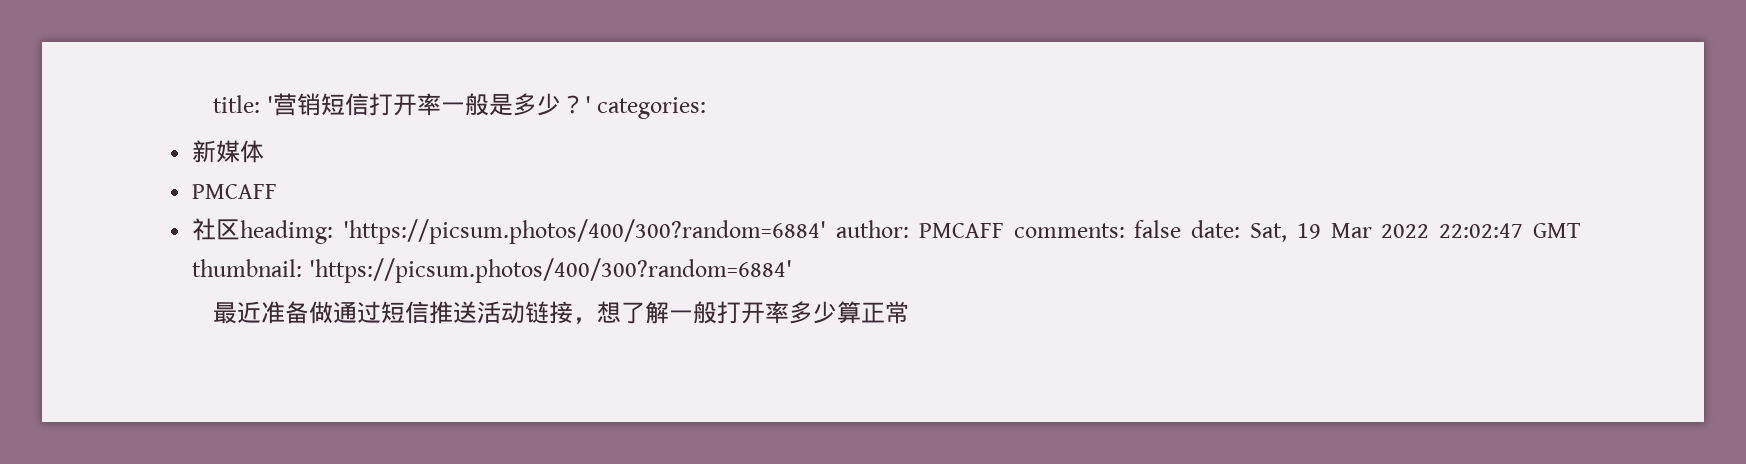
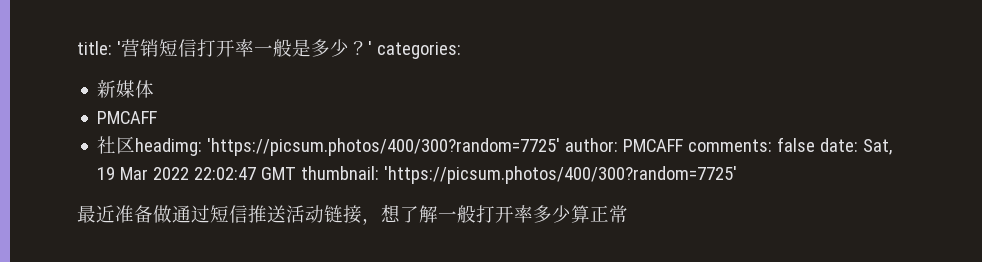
- 社区headimg: 'https://picsum.photos/400/300?random=6884' author: PMCAFF comments: false date: Sat, 19 Mar 2022 22:02:47 GMT thumbnail: 'https://picsum.photos/400/300?random=6884'
+ 社区headimg: 'https://picsum.photos/400/300?random=7725' author: PMCAFF comments: false date: Sat, 19 Mar 2022 22:02:47 GMT thumbnail: 'https://picsum.photos/400/300?random=7725'

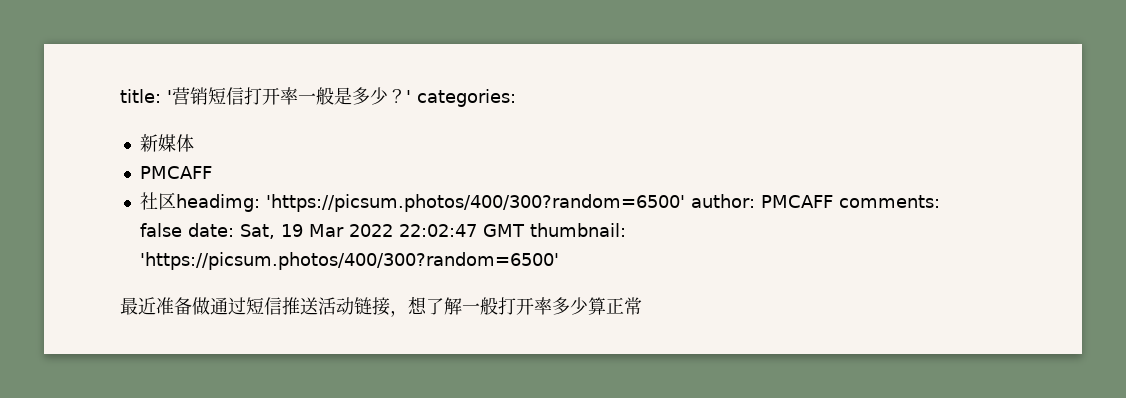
- 社区headimg: 'https://picsum.photos/400/300?random=7725' author: PMCAFF comments: false date: Sat, 19 Mar 2022 22:02:47 GMT thumbnail: 'https://picsum.photos/400/300?random=7725'
+ 社区headimg: 'https://picsum.photos/400/300?random=6500' author: PMCAFF comments: false date: Sat, 19 Mar 2022 22:02:47 GMT thumbnail: 'https://picsum.photos/400/300?random=6500'

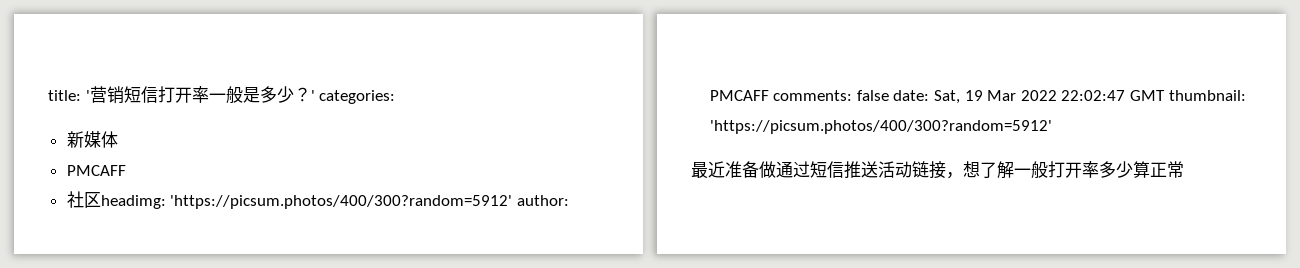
- 社区headimg: 'https://picsum.photos/400/300?random=6500' author: PMCAFF comments: false date: Sat, 19 Mar 2022 22:02:47 GMT thumbnail: 'https://picsum.photos/400/300?random=6500'
+ 社区headimg: 'https://picsum.photos/400/300?random=5912' author: PMCAFF comments: false date: Sat, 19 Mar 2022 22:02:47 GMT thumbnail: 'https://picsum.photos/400/300?random=5912'

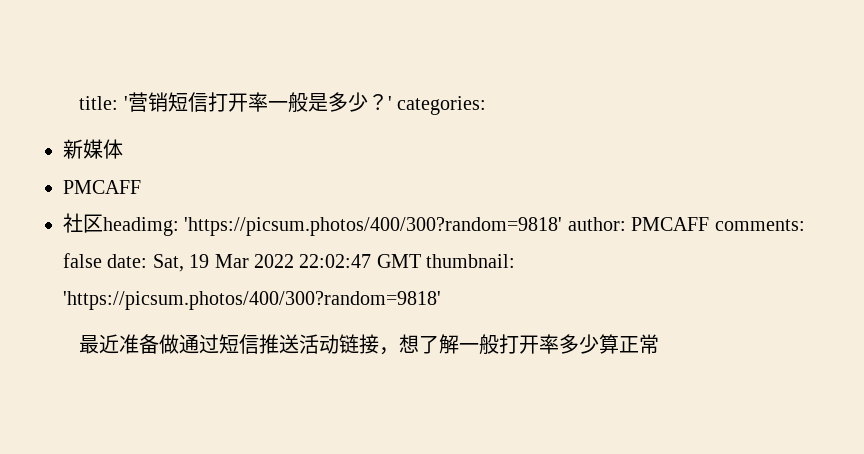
- 社区headimg: 'https://picsum.photos/400/300?random=5912' author: PMCAFF comments: false date: Sat, 19 Mar 2022 22:02:47 GMT thumbnail: 'https://picsum.photos/400/300?random=5912'
+ 社区headimg: 'https://picsum.photos/400/300?random=9818' author: PMCAFF comments: false date: Sat, 19 Mar 2022 22:02:47 GMT thumbnail: 'https://picsum.photos/400/300?random=9818'

